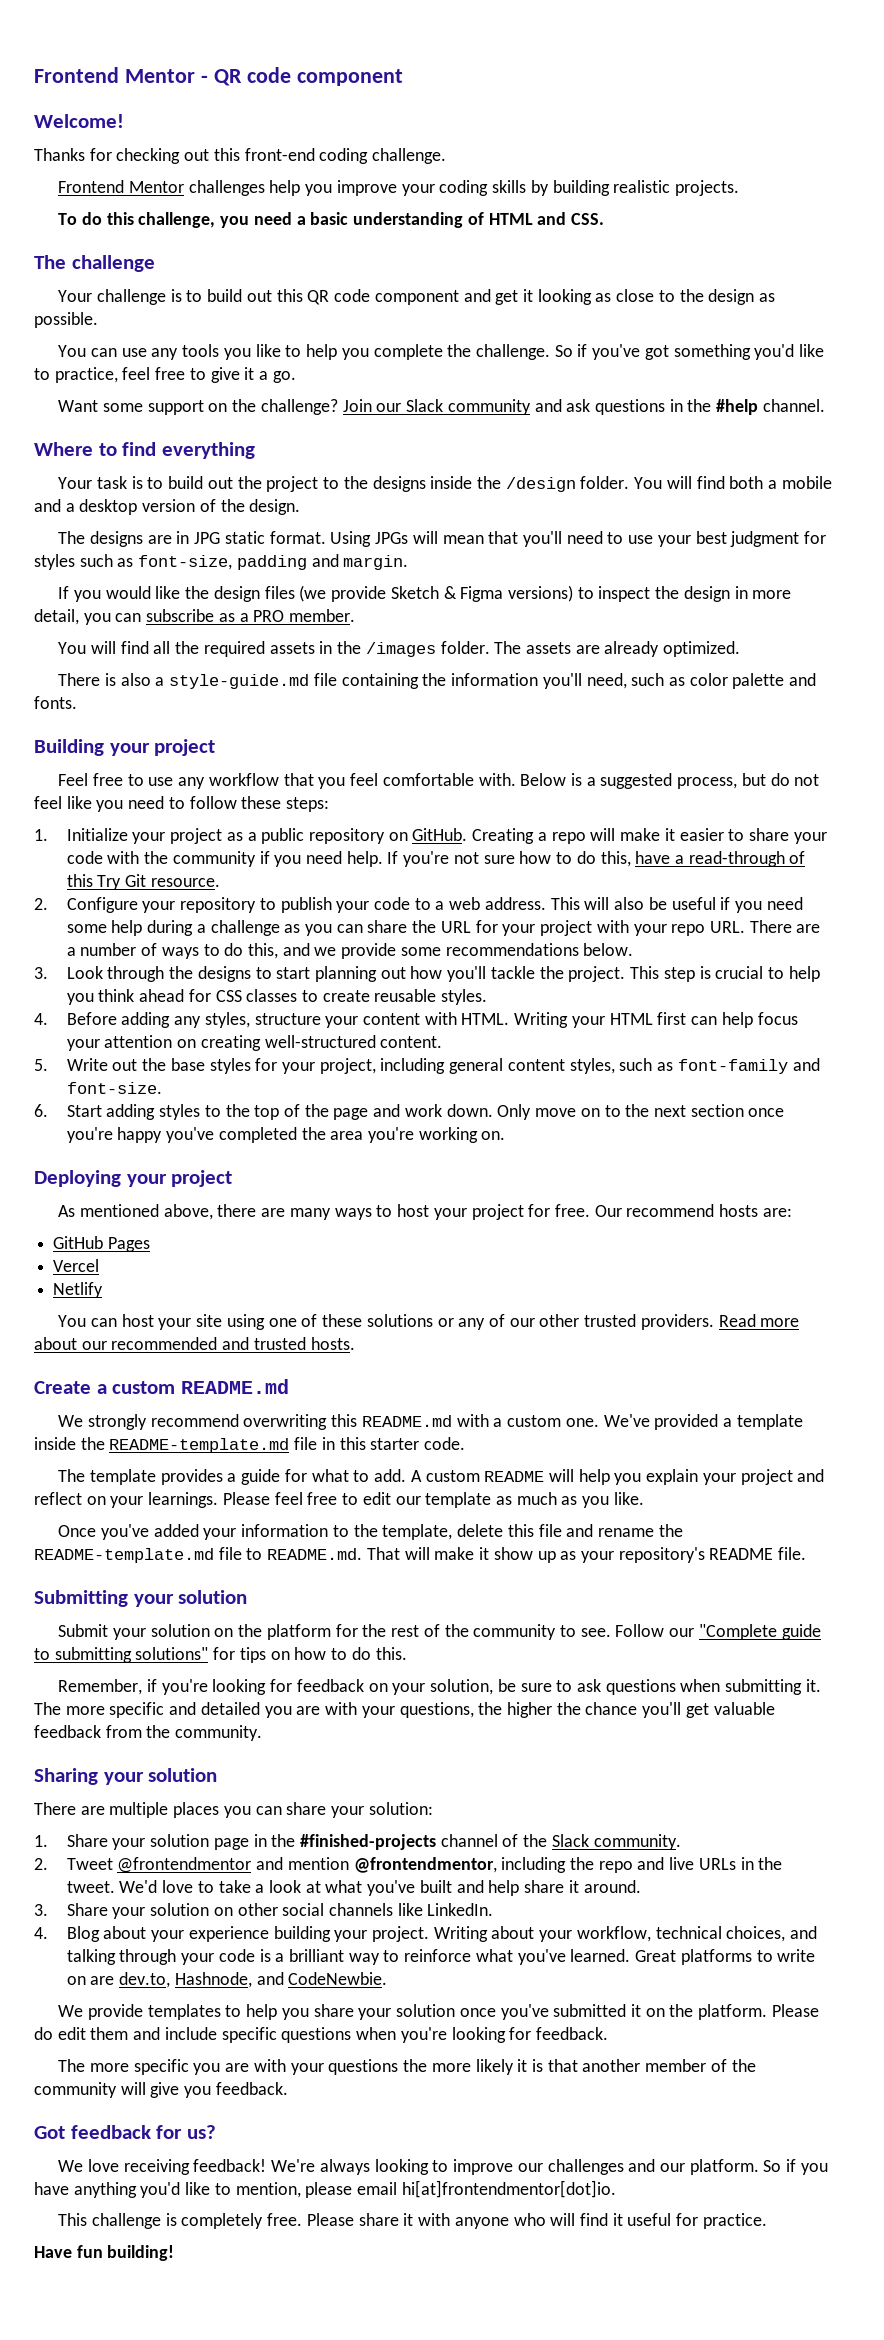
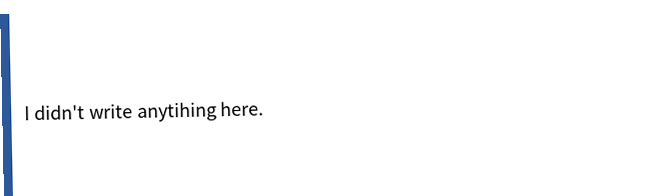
- Frontend Mentor - QR code component
- Welcome!
- Thanks for checking out this front-end coding challenge.
- Frontend Mentor challenges help you improve your coding skills by building realistic projects.
- To do this challenge, you need a basic understanding of HTML and CSS.
- The challenge
- Your challenge is to build out this QR code component and get it looking as close to the design as possible.
- You can use any tools you like to help you complete the challenge. So if you've got something you'd like to practice, feel free to give it a go.
- Want some support on the challenge? Join our Slack community and ask questions in the #help channel.
- Where to find everything
- Your task is to build out the project to the designs inside the /design folder. You will find both a mobile and a desktop version of the design.
- The designs are in JPG static format. Using JPGs will mean that you'll need to use your best judgment for styles such as font-size, padding and margin.
- If you would like the design files (we provide Sketch & Figma versions) to inspect the design in more detail, you can subscribe as a PRO member.
- You will find all the required assets in the /images folder. The assets are already optimized.
- There is also a style-guide.md file containing the information you'll need, such as color palette and fonts.
- Building your project
- Feel free to use any workflow that you feel comfortable with. Below is a suggested process, but do not feel like you need to follow these steps:
- 1. Initialize your project as a public repository on GitHub. Creating a repo will make it easier to share your code with the community if you need help. If you're not sure how to do this, have a read-through of this Try Git resource.
- 2. Configure your repository to publish your code to a web address. This will also be useful if you need some help during a challenge as you can share the URL for your project with your repo URL. There are a number of ways to do this, and we provide some recommendations below.
- 3. Look through the designs to start planning out how you'll tackle the project. This step is crucial to help you think ahead for CSS classes to create reusable styles.
- 4. Before adding any styles, structure your content with HTML. Writing your HTML first can help focus your attention on creating well-structured content.
- 5. Write out the base styles for your project, including general content styles, such as font-family and font-size.
- 6. Start adding styles to the top of the page and work down. Only move on to the next section once you're happy you've completed the area you're working on.
- Deploying your project
- As mentioned above, there are many ways to host your project for free. Our recommend hosts are:
- GitHub Pages
- Vercel
- Netlify
- You can host your site using one of these solutions or any of our other trusted providers. Read more about our recommended and trusted hosts.
- Create a custom README.md
- We strongly recommend overwriting this README.md with a custom one. We've provided a template inside the README-template.md file in this starter code.
- The template provides a guide for what to add. A custom README will help you explain your project and reflect on your learnings. Please feel free to edit our template as much as you like.
- Once you've added your information to the template, delete this file and rename the README-template.md file to README.md. That will make it show up as your repository's README file.
- Submitting your solution
- Submit your solution on the platform for the rest of the community to see. Follow our "Complete guide to submitting solutions" for tips on how to do this.
- Remember, if you're looking for feedback on your solution, be sure to ask questions when submitting it. The more specific and detailed you are with your questions, the higher the chance you'll get valuable feedback from the community.
- Sharing your solution
- There are multiple places you can share your solution:
- 1. Share your solution page in the #finished-projects channel of the Slack community.
- 2. Tweet @frontendmentor and mention @frontendmentor, including the repo and live URLs in the tweet. We'd love to take a look at what you've built and help share it around.
- 3. Share your solution on other social channels like LinkedIn.
- 4. Blog about your experience building your project. Writing about your workflow, technical choices, and talking through your code is a brilliant way to reinforce what you've learned. Great platforms to write on are dev.to, Hashnode, and CodeNewbie.
- We provide templates to help you share your solution once you've submitted it on the platform. Please do edit them and include specific questions when you're looking for feedback.
- The more specific you are with your questions the more likely it is that another member of the community will give you feedback.
- Got feedback for us?
- We love receiving feedback! We're always looking to improve our challenges and our platform. So if you have anything you'd like to mention, please email hi[at]frontendmentor[dot]io.
- This challenge is completely free. Please share it with anyone who will find it useful for practice.
- Have fun building!
+ I didn't write anytihing here.

